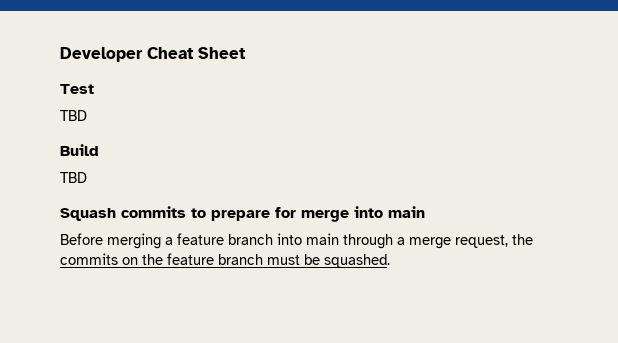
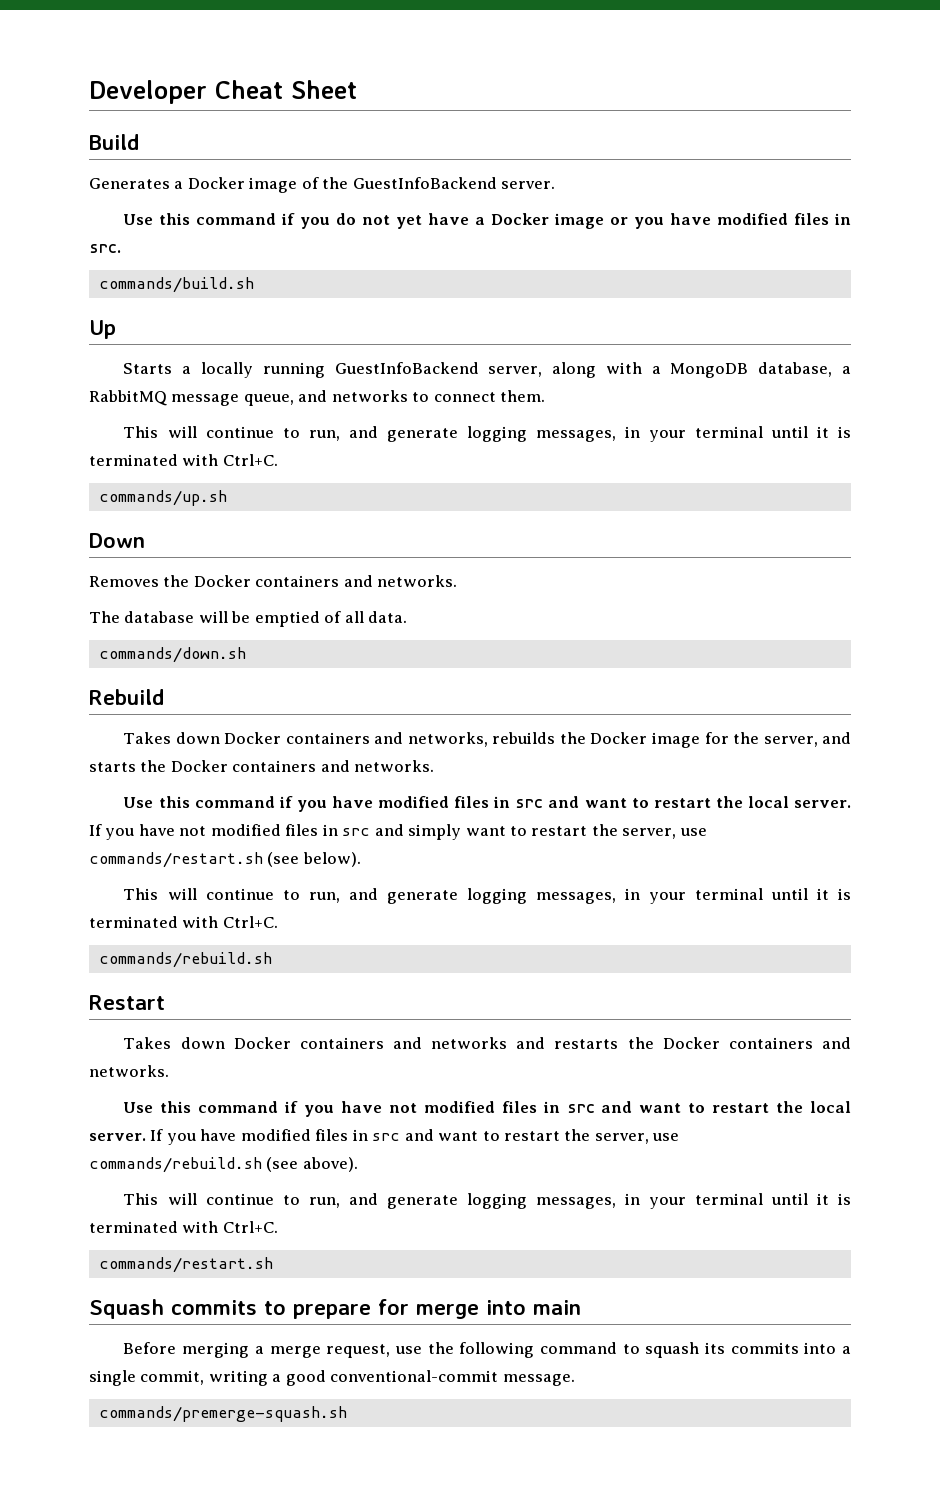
- Test
- TBD
  Build
- TBD
+ Generates a Docker image of the GuestInfoBackend server.
+ Use this command if you do not yet have a Docker image or you have modified files in src.
+ commands/build.sh
+ Up
+ Starts a locally running GuestInfoBackend server, along with a MongoDB database, a RabbitMQ message queue, and networks to connect them.
+ This will continue to run, and generate logging messages, in your terminal until it is terminated with Ctrl+C.
+ commands/up.sh
+ Down
+ Removes the Docker containers and networks.
+ The database will be emptied of all data.
+ commands/down.sh
+ Rebuild
+ Takes down Docker containers and networks, rebuilds the Docker image for the server, and starts the Docker containers and networks.
+ Use this command if you have modified files in src and want to restart the local server. If you have not modified files in src and simply want to restart the server, use commands/restart.sh (see below).
+ This will continue to run, and generate logging messages, in your terminal until it is terminated with Ctrl+C.
+ commands/rebuild.sh
+ Restart
+ Takes down Docker containers and networks and restarts the Docker containers and networks.
+ Use this command if you have not modified files in src and want to restart the local server. If you have modified files in src and want to restart the server, use commands/rebuild.sh (see above).
+ This will continue to run, and generate logging messages, in your terminal until it is terminated with Ctrl+C.
+ commands/restart.sh
- Before merging a feature branch into main through a merge request, the commits on the feature branch must be squashed.
+ Before merging a merge request, use the following command to squash its commits into a single commit, writing a good conventional-commit message.
+ commands/premerge-squash.sh

